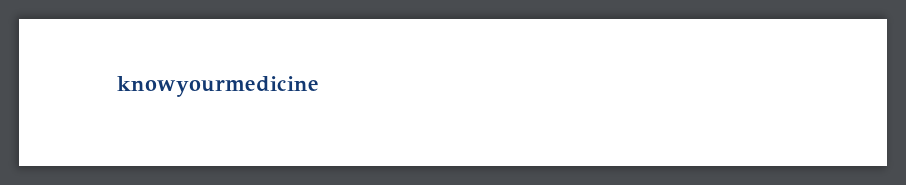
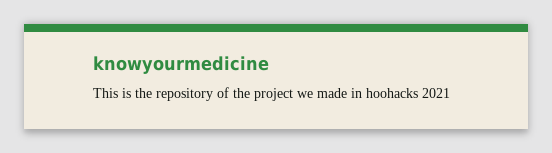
+ This is the repository of the project we made in hoohacks 2021

